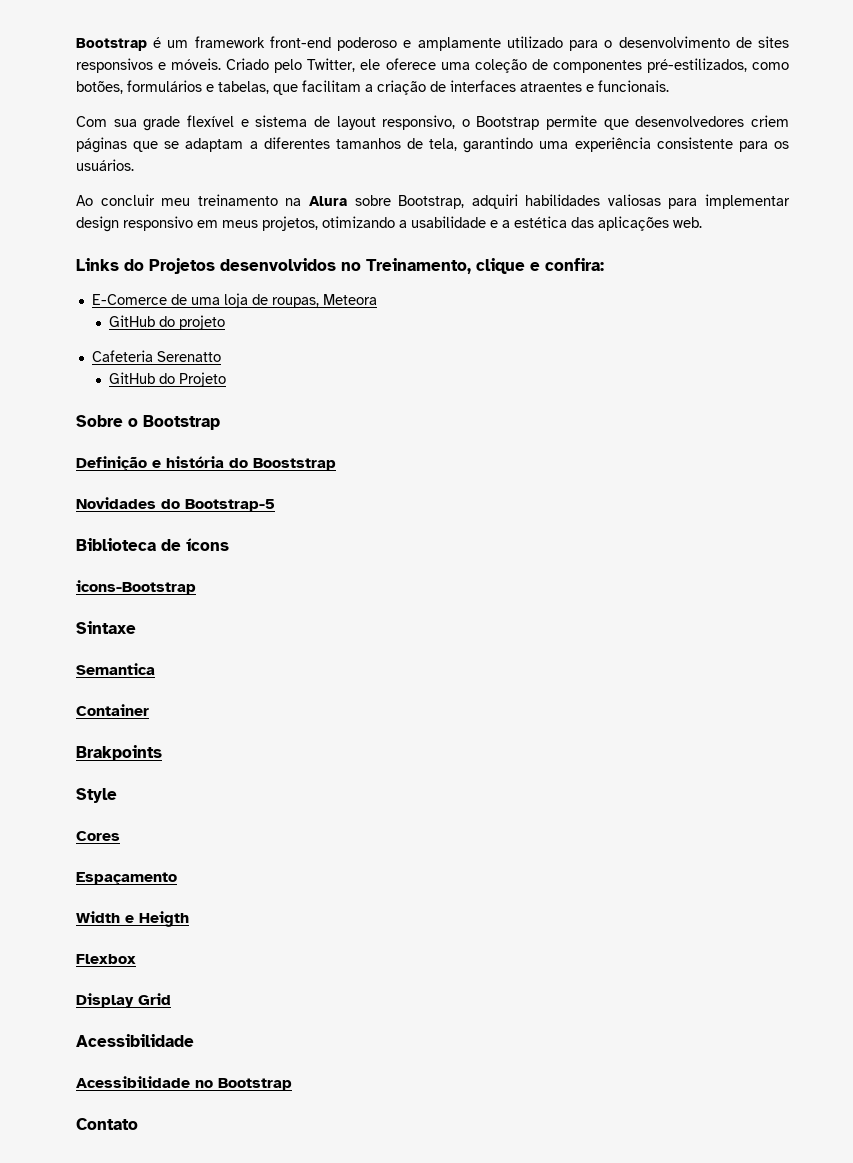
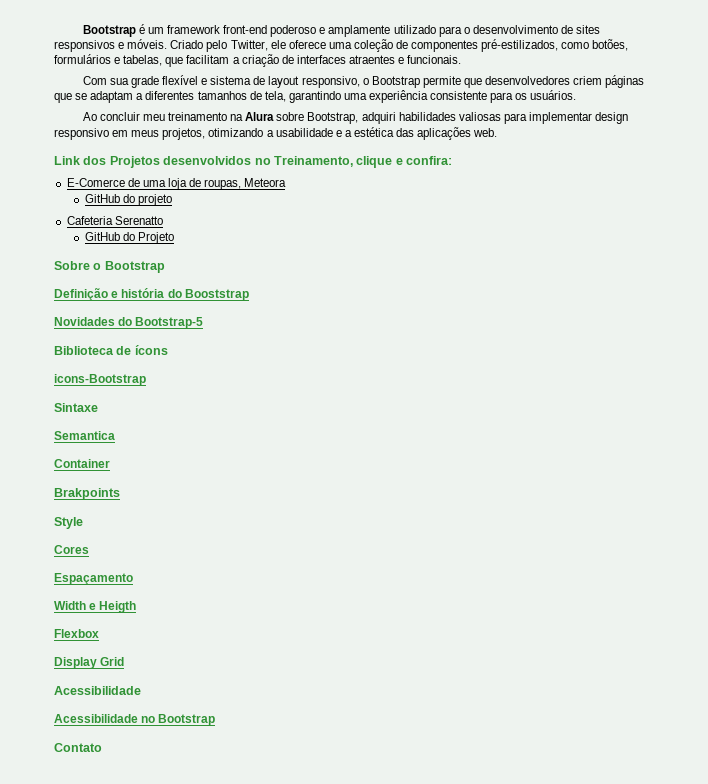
- Links do Projetos desenvolvidos no Treinamento, clique e confira:
+ Link dos Projetos desenvolvidos no Treinamento, clique e confira:

